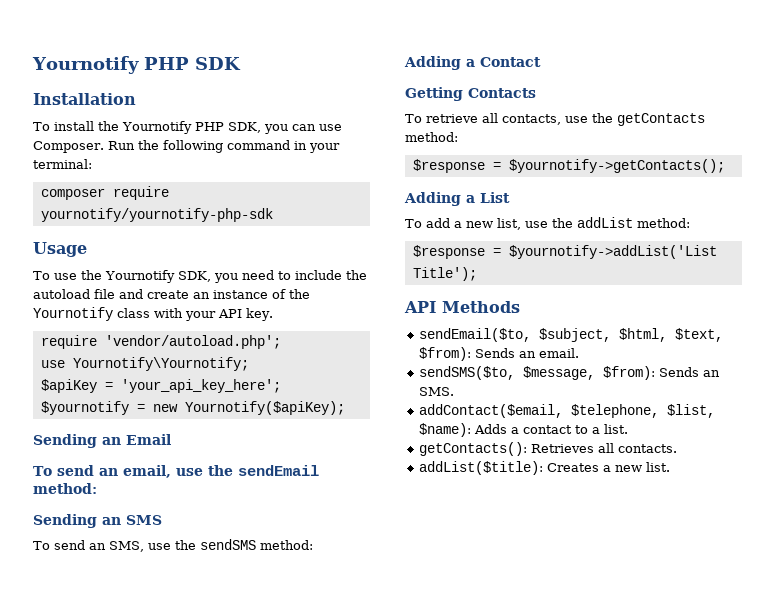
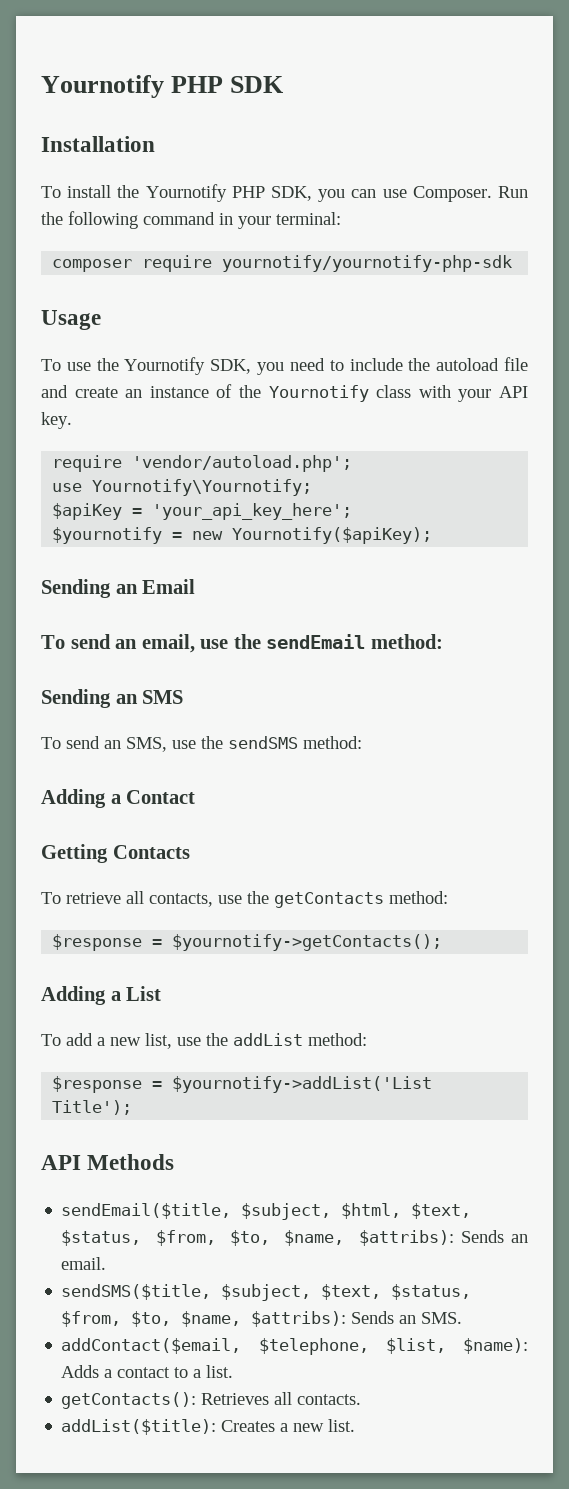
- sendEmail($to, $subject, $html, $text, $from): Sends an email.
- sendSMS($to, $message, $from): Sends an SMS.
+ sendEmail($title, $subject, $html, $text, $status, $from, $to, $name, $attribs): Sends an email.
+ sendSMS($title, $subject, $text, $status, $from, $to, $name, $attribs): Sends an SMS.

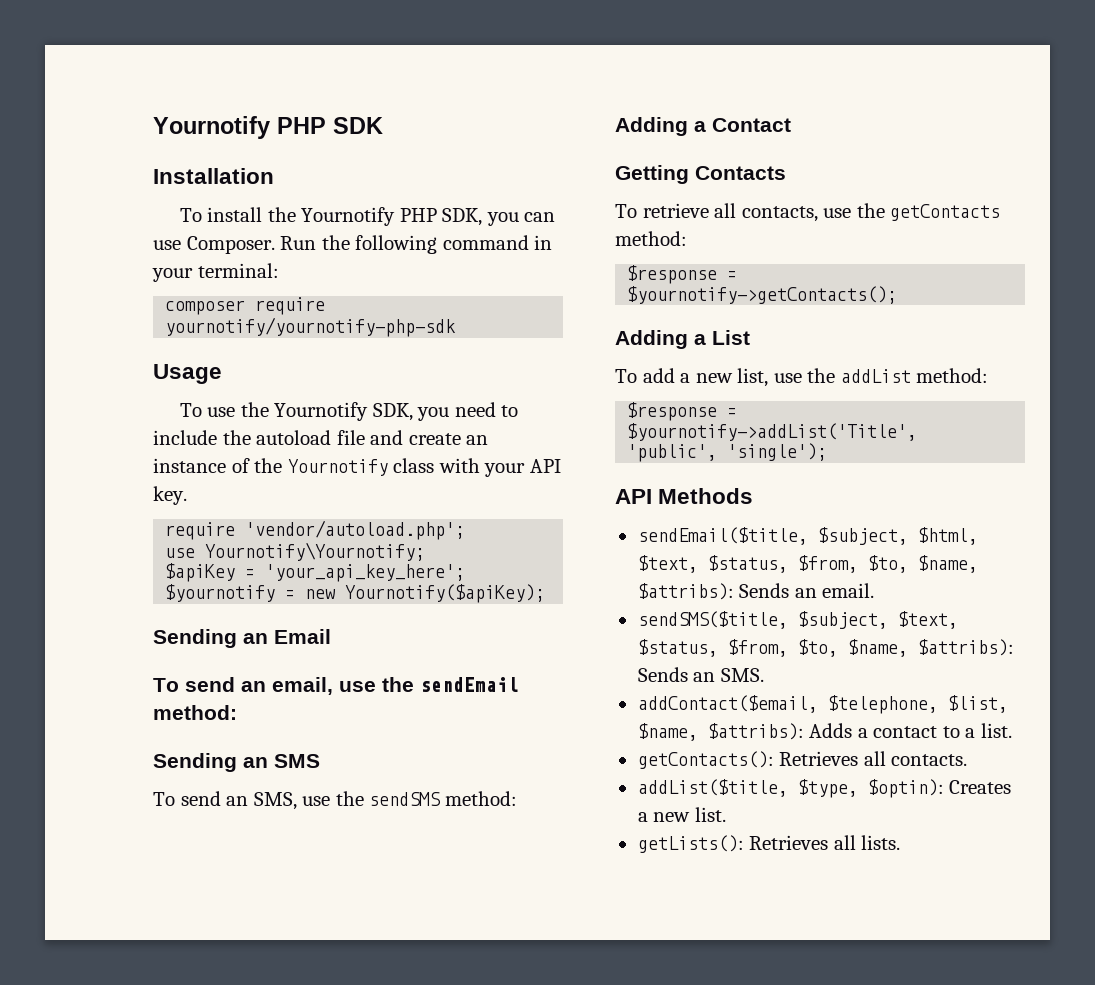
- $response = $yournotify->addList('List Title');
+ $response = $yournotify->addList('Title', 'public', 'single');
- addContact($email, $telephone, $list, $name): Adds a contact to a list.
+ addContact($email, $telephone, $list, $name, $attribs): Adds a contact to a list.
- addList($title): Creates a new list.
+ addList($title, $type, $optin): Creates a new list.
+ getLists(): Retrieves all lists.

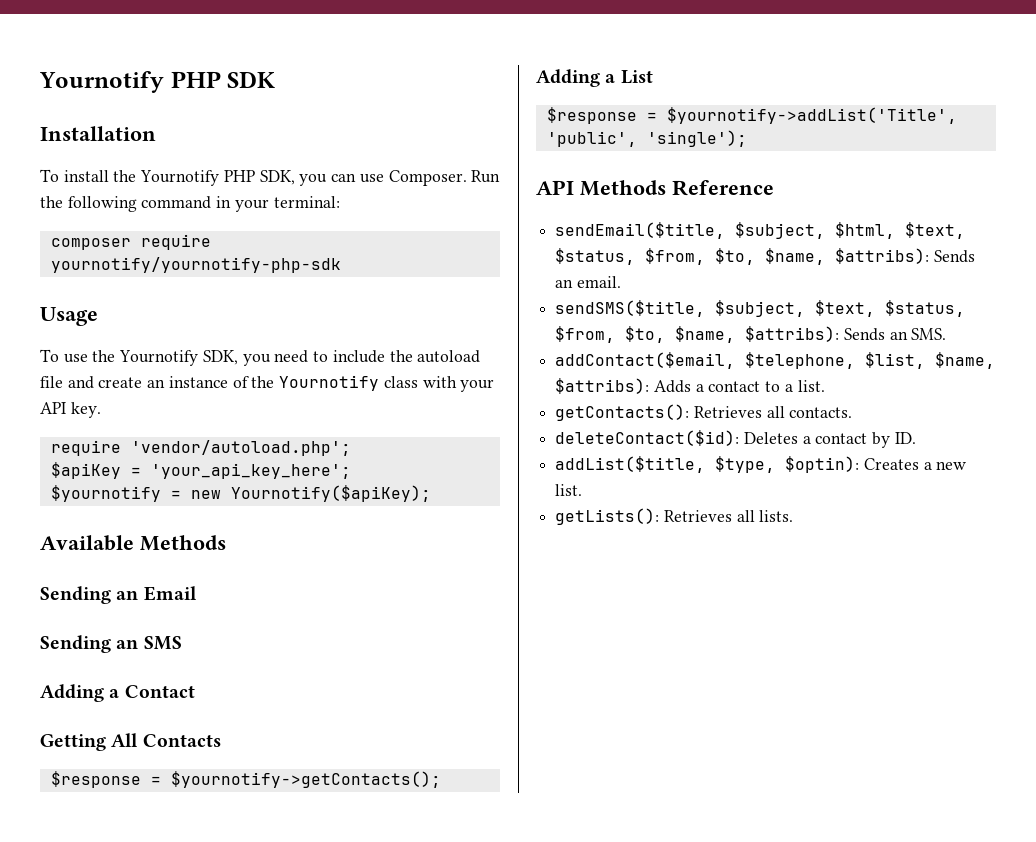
- use Yournotify\Yournotify;
+ Available Methods
- To send an email, use the sendEmail method:
  Sending an SMS
- To send an SMS, use the sendSMS method:
- Getting Contacts
+ Getting All Contacts
- To retrieve all contacts, use the getContacts method:
- To add a new list, use the addList method:
- API Methods
+ API Methods Reference
+ deleteContact($id): Deletes a contact by ID.

